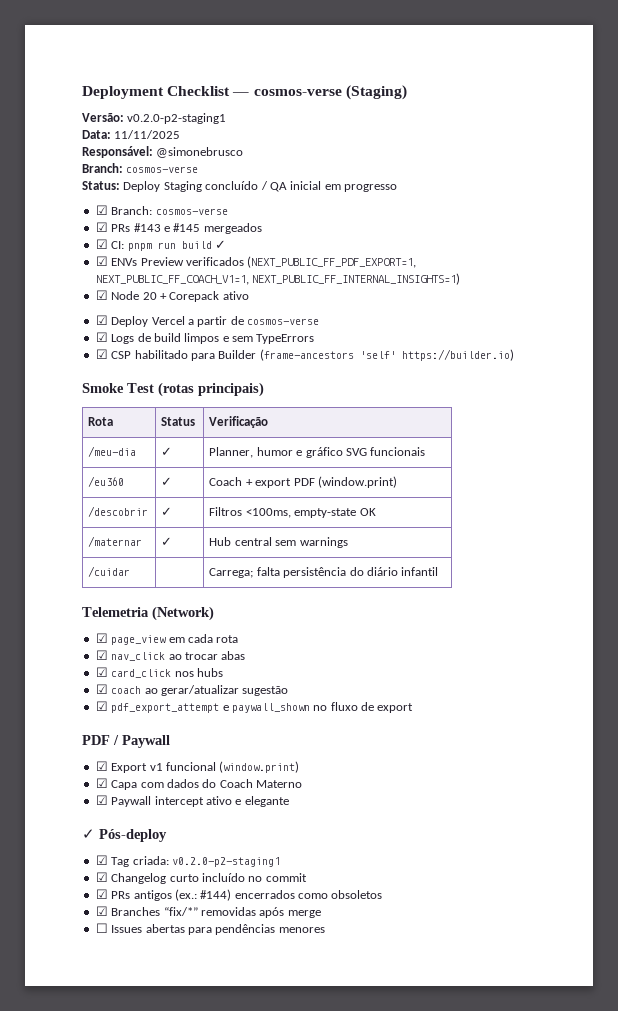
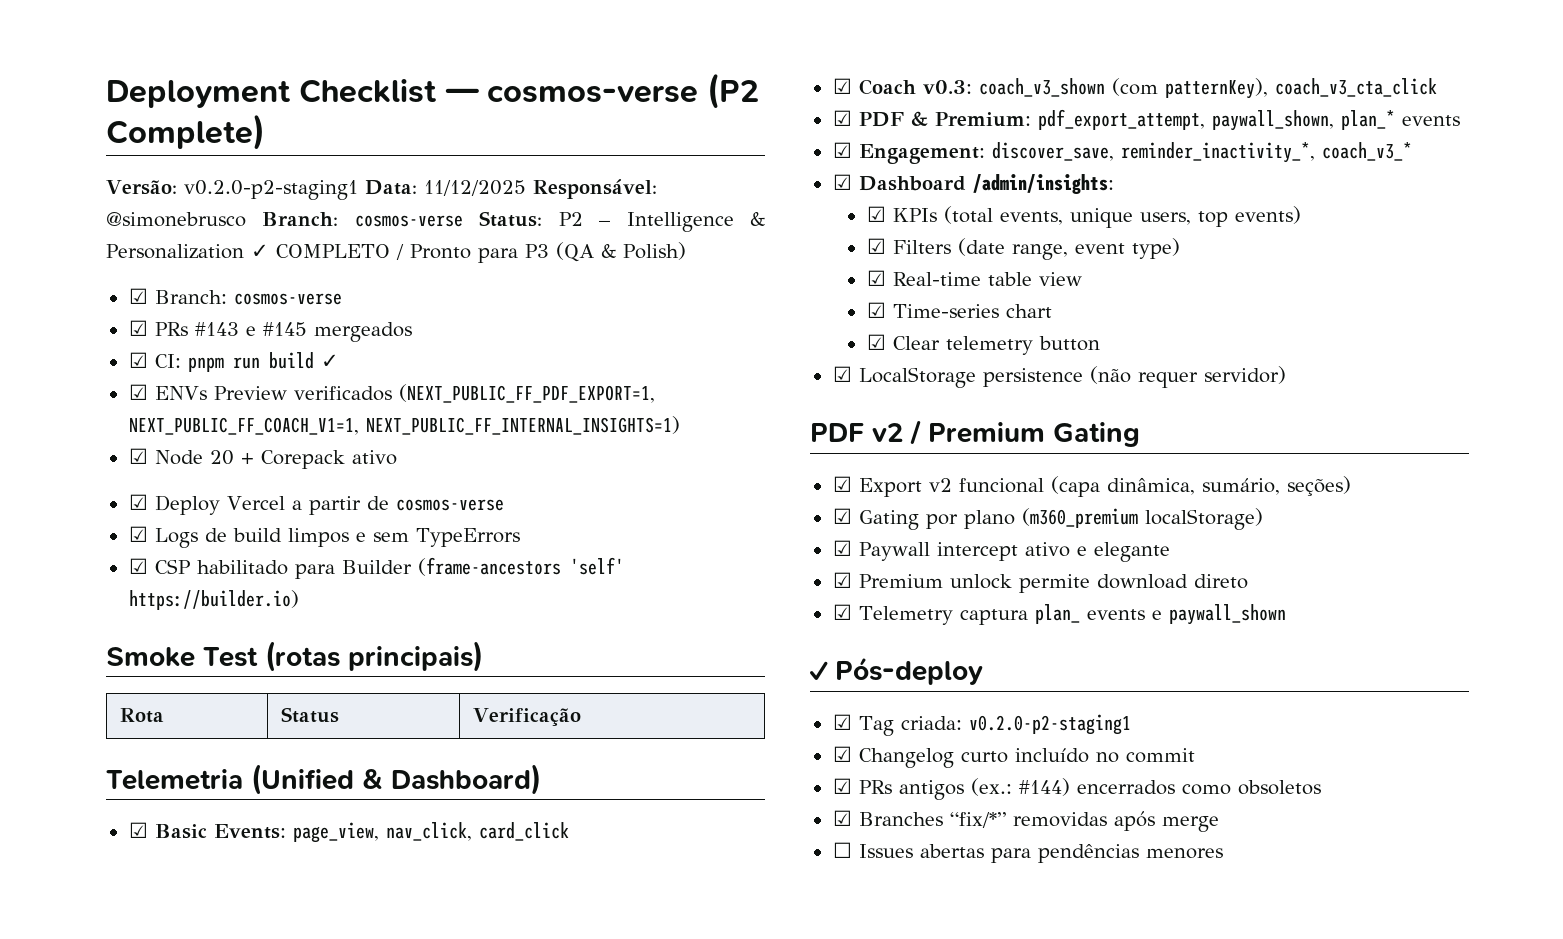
- Deployment Checklist — cosmos-verse (Staging)
+ Deployment Checklist — cosmos-verse (P2 Complete)
- Versão: v0.2.0-p2-staging1
- Data: 11/11/2025
- Responsável: @simonebrusco
- Branch: cosmos-verse
- Status: Deploy Staging concluído / QA inicial em progresso
+ Versão: v0.2.0-p2-staging1 Data: 11/12/2025 Responsável: @simonebrusco Branch: cosmos-verse Status: P2 – Intelligence & Personalization ✓ COMPLETO / Pronto para P3 (QA & Polish)
- /meu-dia | ✓ | Planner, humor e gráfico SVG funcionais
- /eu360 | ✓ | Coach + export PDF (window.print)
- /descobrir | ✓ | Filtros <100ms, empty-state OK
- /maternar | ✓ | Hub central sem warnings
- /cuidar | | Carrega; falta persistência do diário infantil
- Telemetria (Network)
- ☑ page_view em cada rota
- ☑ nav_click ao trocar abas
- ☑ card_click nos hubs
- ☑ coach ao gerar/atualizar sugestão
- ☑ pdf_export_attempt e paywall_shown no fluxo de export
- PDF / Paywall
- ☑ Export v1 funcional (window.print)
- ☑ Capa com dados do Coach Materno
+ Telemetria (Unified & Dashboard)
+ ☑ Basic Events: page_view, nav_click, card_click
+ ☑ Coach v0.3: coach_v3_shown (com patternKey), coach_v3_cta_click
+ ☑ PDF & Premium: pdf_export_attempt, paywall_shown, plan_* events
+ ☑ Engagement: discover_save, reminder_inactivity_*, coach_v3_*
+ ☑ Dashboard /admin/insights:
+ ☑ KPIs (total events, unique users, top events)
+ ☑ Filters (date range, event type)
+ ☑ Real-time table view
+ ☑ Time-series chart
+ ☑ Clear telemetry button
+ ☑ LocalStorage persistence (não requer servidor)
+ PDF v2 / Premium Gating
+ ☑ Export v2 funcional (capa dinâmica, sumário, seções)
+ ☑ Gating por plano (m360_premium localStorage)
+ ☑ Premium unlock permite download direto
+ ☑ Telemetry captura plan_ events e paywall_shown

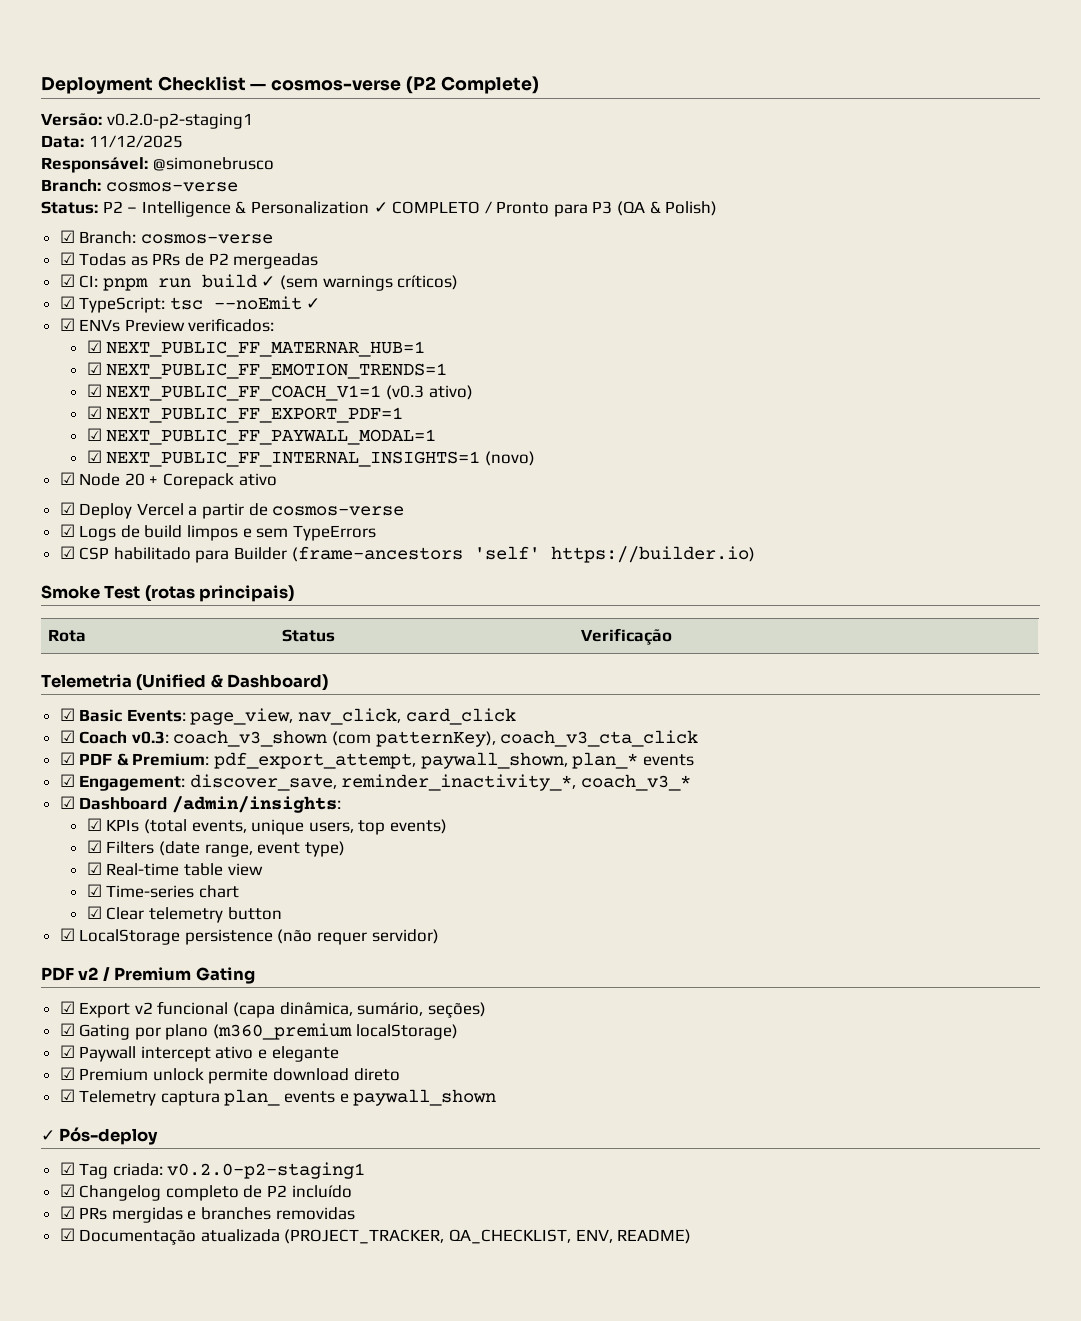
- Versão: v0.2.0-p2-staging1 Data: 11/12/2025 Responsável: @simonebrusco Branch: cosmos-verse Status: P2 – Intelligence & Personalization ✓ COMPLETO / Pronto para P3 (QA & Polish)
+ Versão: v0.2.0-p2-staging1
+ Data: 11/12/2025
+ Responsável: @simonebrusco
+ Branch: cosmos-verse
+ Status: P2 – Intelligence & Personalization ✓ COMPLETO / Pronto para P3 (QA & Polish)
- ☑ PRs #143 e #145 mergeados
+ ☑ Todas as PRs de P2 mergeadas
- ☑ CI: pnpm run build ✓
- ☑ ENVs Preview verificados (NEXT_PUBLIC_FF_PDF_EXPORT=1, NEXT_PUBLIC_FF_COACH_V1=1, NEXT_PUBLIC_FF_INTERNAL_INSIGHTS=1)
+ ☑ CI: pnpm run build ✓ (sem warnings críticos)
+ ☑ TypeScript: tsc --noEmit ✓
+ ☑ ENVs Preview verificados:
+ ☑ NEXT_PUBLIC_FF_MATERNAR_HUB=1
+ ☑ NEXT_PUBLIC_FF_EMOTION_TRENDS=1
+ ☑ NEXT_PUBLIC_FF_COACH_V1=1 (v0.3 ativo)
+ ☑ NEXT_PUBLIC_FF_EXPORT_PDF=1
+ ☑ NEXT_PUBLIC_FF_PAYWALL_MODAL=1
+ ☑ NEXT_PUBLIC_FF_INTERNAL_INSIGHTS=1 (novo)
- ☑ Changelog curto incluído no commit
- ☑ PRs antigos (ex.: #144) encerrados como obsoletos
- ☑ Branches “fix/*” removidas após merge
- ☐ Issues abertas para pendências menores
+ ☑ Changelog completo de P2 incluído
+ ☑ PRs mergidas e branches removidas
+ ☑ Documentação atualizada (PROJECT_TRACKER, QA_CHECKLIST, ENV, README)

